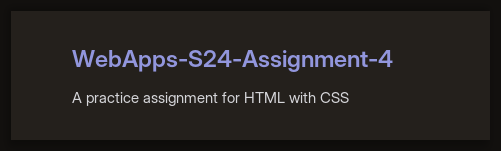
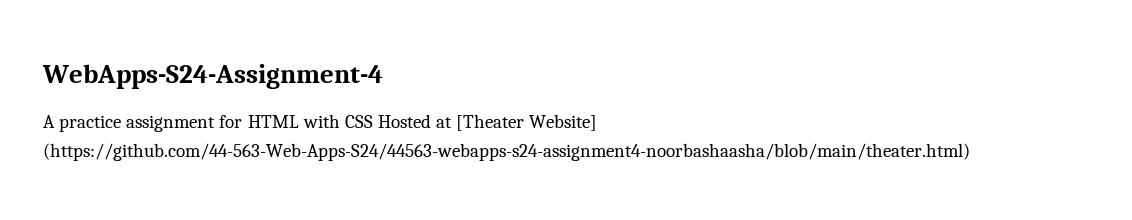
- A practice assignment for HTML with CSS
+ A practice assignment for HTML with CSS Hosted at [Theater Website] (https://github.com/44-563-Web-Apps-S24/44563-webapps-s24-assignment4-noorbashaasha/blob/main/theater.html)

